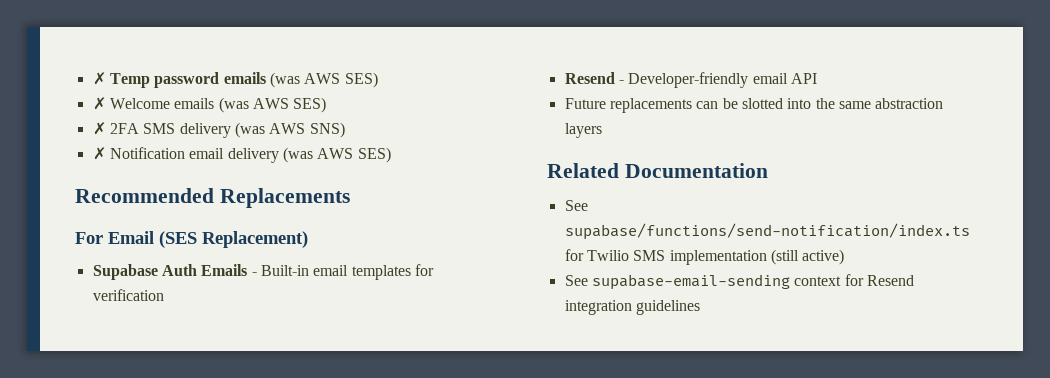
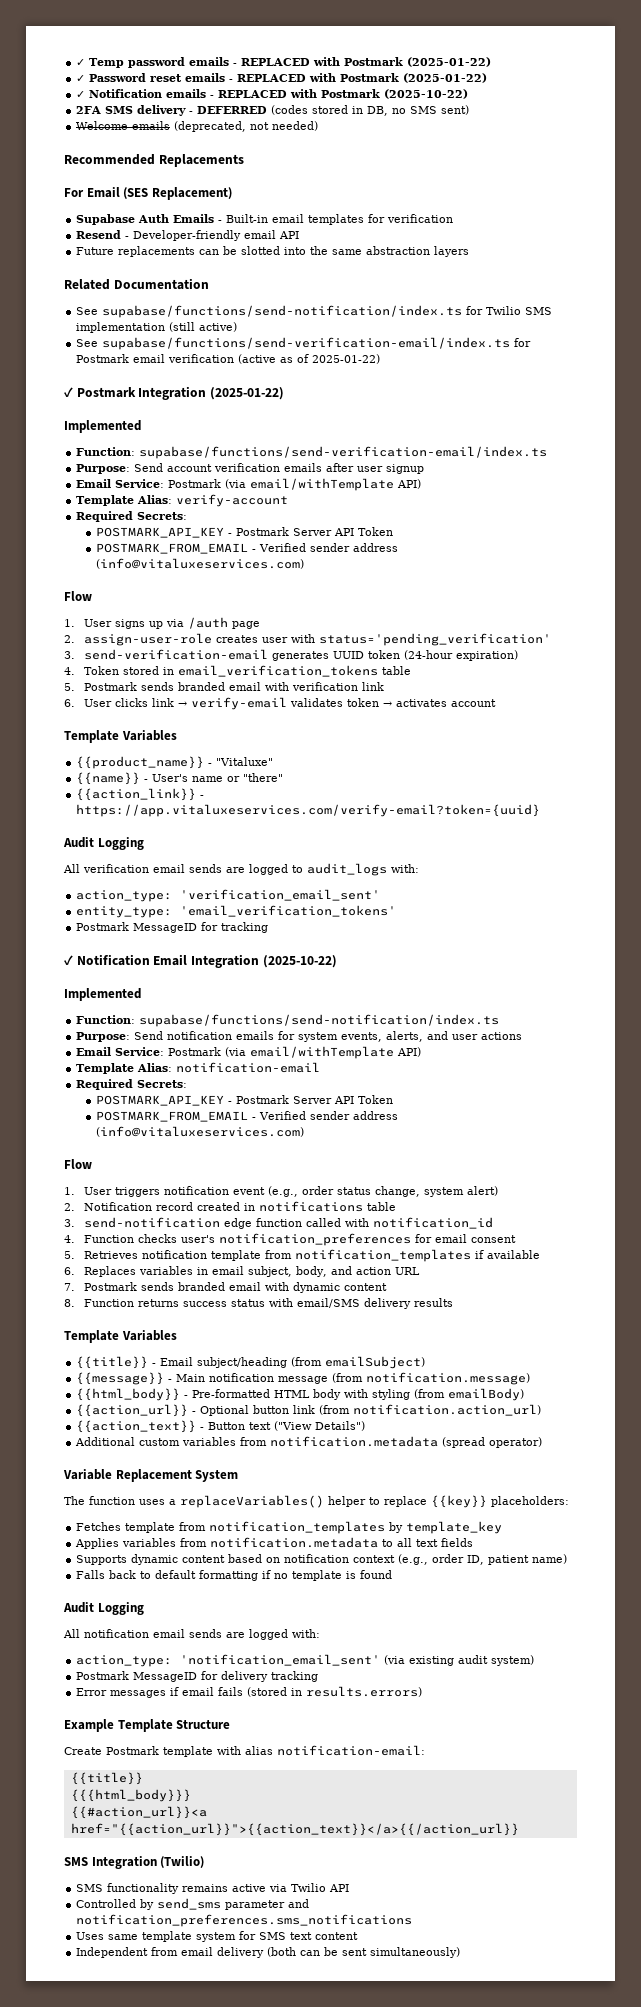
- ✗ Temp password emails (was AWS SES)
- ✗ Welcome emails (was AWS SES)
- ✗ 2FA SMS delivery (was AWS SNS)
- ✗ Notification email delivery (was AWS SES)
+ ✓ Temp password emails - REPLACED with Postmark (2025-01-22)
+ ✓ Password reset emails - REPLACED with Postmark (2025-01-22)
+ ✓ Notification emails - REPLACED with Postmark (2025-10-22)
+ 2FA SMS delivery - DEFERRED (codes stored in DB, no SMS sent)
+ Welcome emails (deprecated, not needed)
- See supabase-email-sending context for Resend integration guidelines
+ See supabase/functions/send-verification-email/index.ts for Postmark email verification (active as of 2025-01-22)
+ ✓ Postmark Integration (2025-01-22)
+ Implemented
+ Function: supabase/functions/send-verification-email/index.ts
+ Purpose: Send account verification emails after user signup
+ Email Service: Postmark (via email/withTemplate API)
+ Template Alias: verify-account
+ Required Secrets:
+ POSTMARK_API_KEY - Postmark Server API Token
+ POSTMARK_FROM_EMAIL - Verified sender address (info@vitaluxeservices.com)
+ Flow
+ 1. User signs up via /auth page
+ 2. assign-user-role creates user with status='pending_verification'
+ 3. send-verification-email generates UUID token (24-hour expiration)
+ 4. Token stored in email_verification_tokens table
+ 5. Postmark sends branded email with verification link
+ 6. User clicks link → verify-email validates token → activates account
+ Template Variables
+ {{product_name}} - "Vitaluxe"
+ {{name}} - User's name or "there"
+ {{action_link}} - https://app.vitaluxeservices.com/verify-email?token={uuid}
+ Audit Logging
+ All verification email sends are logged to audit_logs with:
+ action_type: 'verification_email_sent'
+ entity_type: 'email_verification_tokens'
+ Postmark MessageID for tracking
+ ✓ Notification Email Integration (2025-10-22)
+ Implemented
+ Function: supabase/functions/send-notification/index.ts
+ Purpose: Send notification emails for system events, alerts, and user actions
+ Email Service: Postmark (via email/withTemplate API)
+ Template Alias: notification-email
+ Required Secrets:
+ POSTMARK_API_KEY - Postmark Server API Token
+ POSTMARK_FROM_EMAIL - Verified sender address (info@vitaluxeservices.com)
+ Flow
+ 1. User triggers notification event (e.g., order status change, system alert)
+ 2. Notification record created in notifications table
+ 3. send-notification edge function called with notification_id
+ 4. Function checks user's notification_preferences for email consent
+ 5. Retrieves notification template from notification_templates if available
+ 6. Replaces variables in email subject, body, and action URL
+ 7. Postmark sends branded email with dynamic content
+ 8. Function returns success status with email/SMS delivery results
+ Template Variables
+ {{title}} - Email subject/heading (from emailSubject)
+ {{message}} - Main notification message (from notification.message)
+ {{html_body}} - Pre-formatted HTML body with styling (from emailBody)
+ {{action_url}} - Optional button link (from notification.action_url)
+ {{action_text}} - Button text ("View Details")
+ Additional custom variables from notification.metadata (spread operator)
+ Variable Replacement System
+ The function uses a replaceVariables() helper to replace {{key}} placeholders:
+ Fetches template from notification_templates by template_key
+ Applies variables from notification.metadata to all text fields
+ Supports dynamic content based on notification context (e.g., order ID, patient name)
+ Falls back to default formatting if no template is found
+ Audit Logging
+ All notification email sends are logged with:
+ action_type: 'notification_email_sent' (via existing audit system)
+ Postmark MessageID for delivery tracking
+ Error messages if email fails (stored in results.errors)
+ Example Template Structure
+ Create Postmark template with alias notification-email:
+ {{title}}
+ {{{html_body}}}
+ {{#action_url}}<a href="{{action_url}}">{{action_text}}</a>{{/action_url}}
+ SMS Integration (Twilio)
+ SMS functionality remains active via Twilio API
+ Controlled by send_sms parameter and notification_preferences.sms_notifications
+ Uses same template system for SMS text content
+ Independent from email delivery (both can be sent simultaneously)

